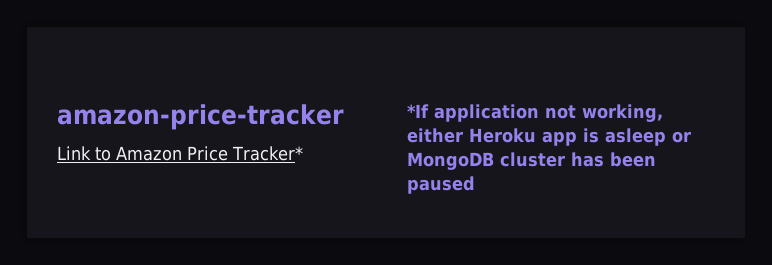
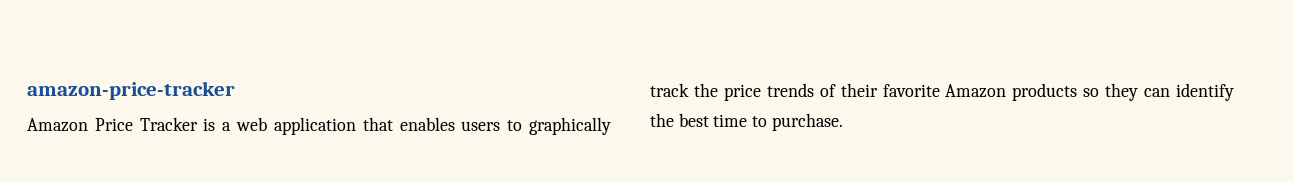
- Link to Amazon Price Tracker*
- *If application not working, either Heroku app is asleep or MongoDB cluster has been paused
+ Amazon Price Tracker is a web application that enables users to graphically track the price trends of their favorite Amazon products so they can identify the best time to purchase.

